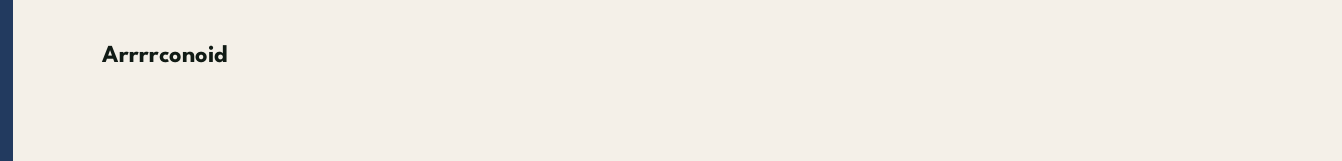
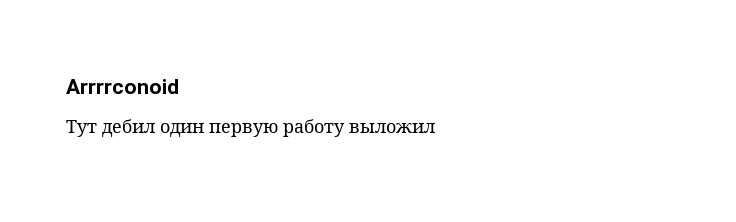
+ Тут дебил один первую работу выложил

